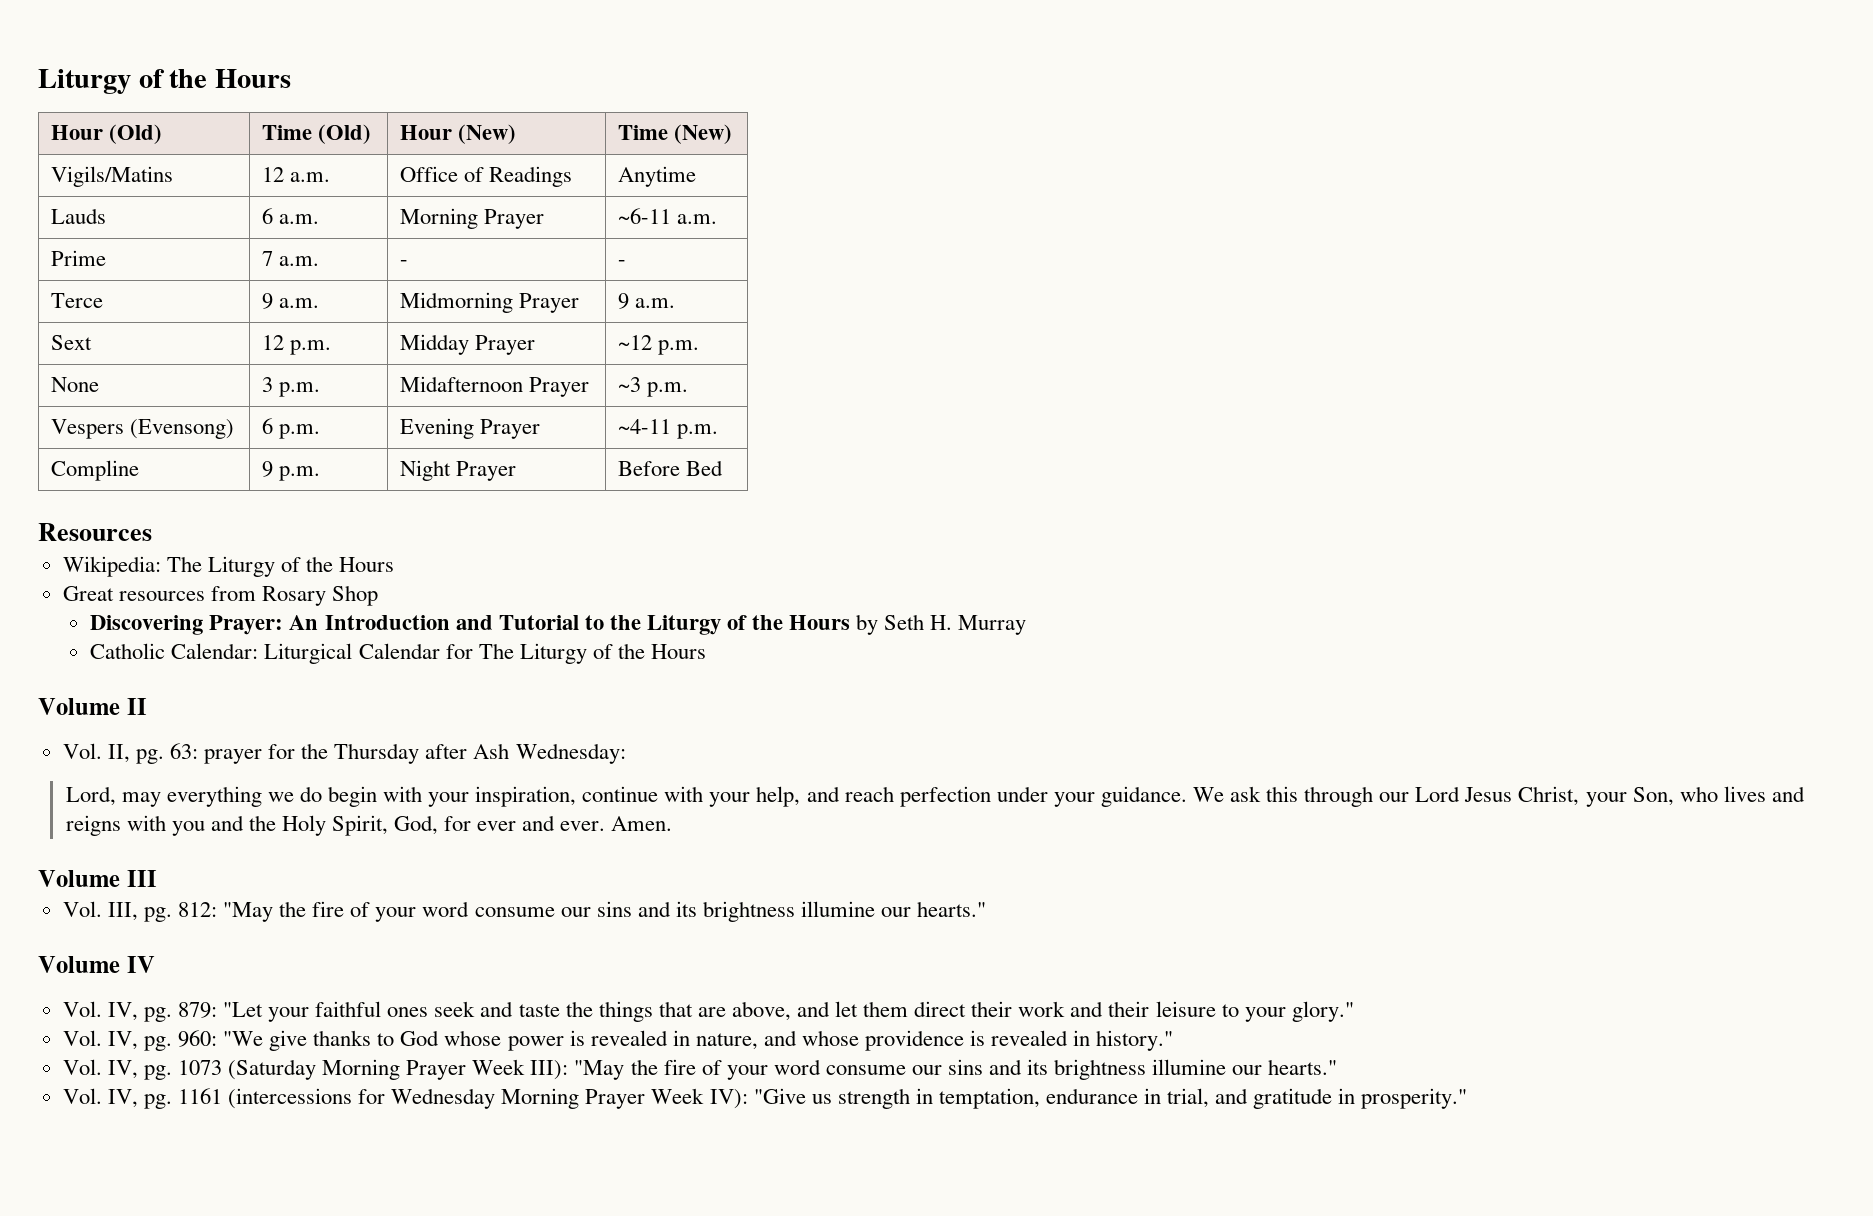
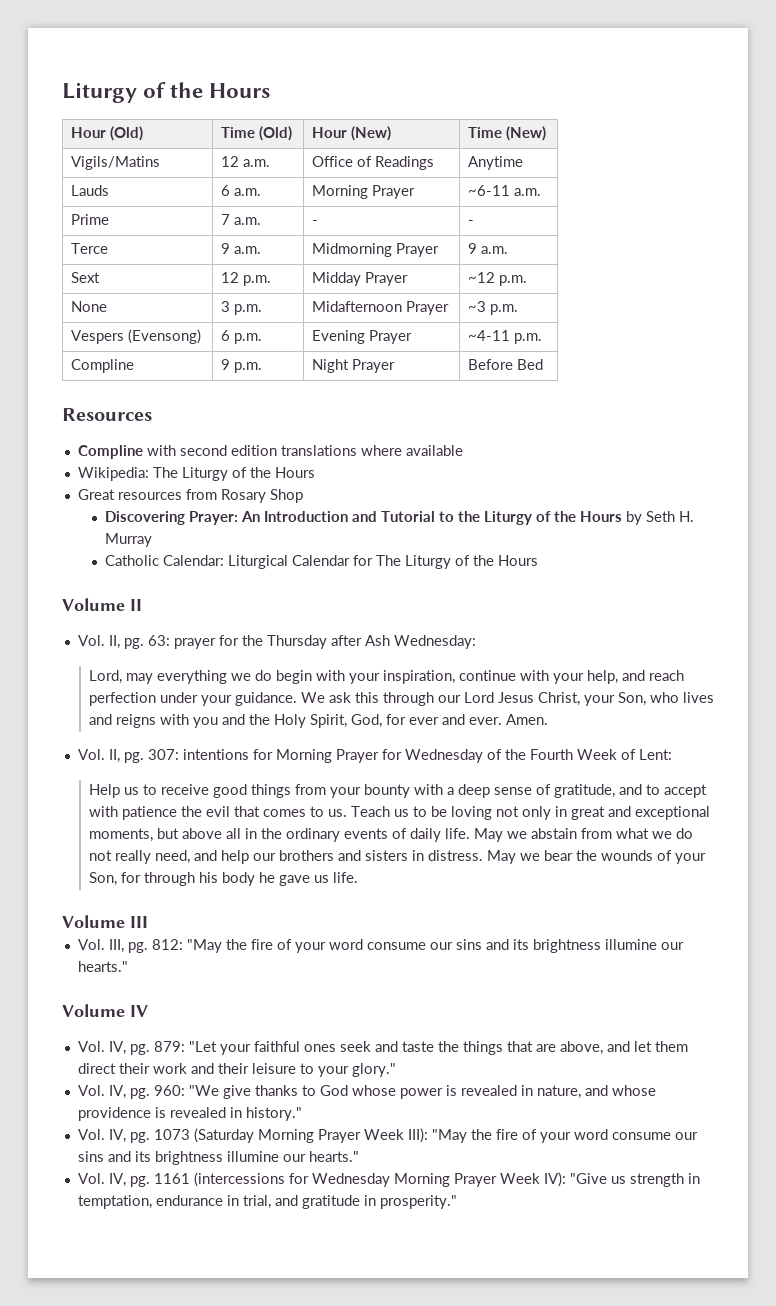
+ Compline with second edition translations where available
+ Vol. II, pg. 307: intentions for Morning Prayer for Wednesday of the Fourth Week of Lent:
+ Help us to receive good things from your bounty with a deep sense of gratitude, and to accept with patience the evil that comes to us. Teach us to be loving not only in great and exceptional moments, but above all in the ordinary events of daily life. May we abstain from what we do not really need, and help our brothers and sisters in distress. May we bear the wounds of your Son, for through his body he gave us life.

